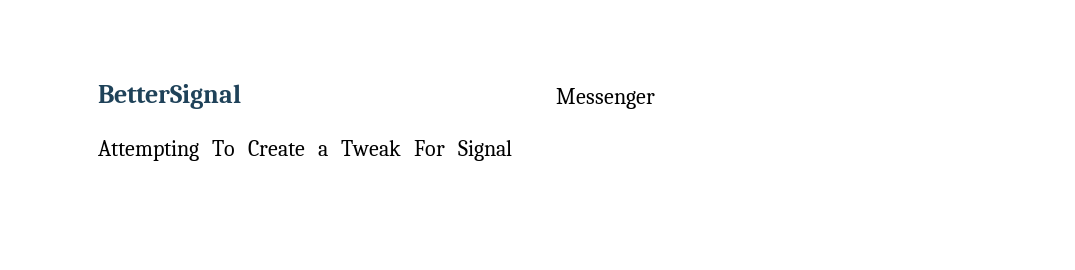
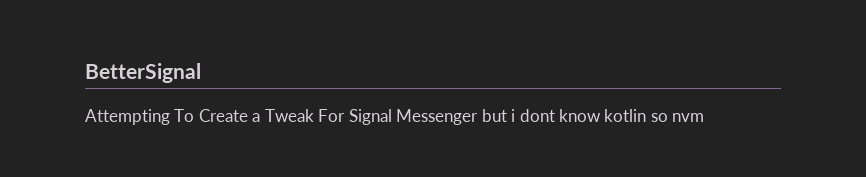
- Attempting To Create a Tweak For Signal Messenger
+ Attempting To Create a Tweak For Signal Messenger but i dont know kotlin so nvm

